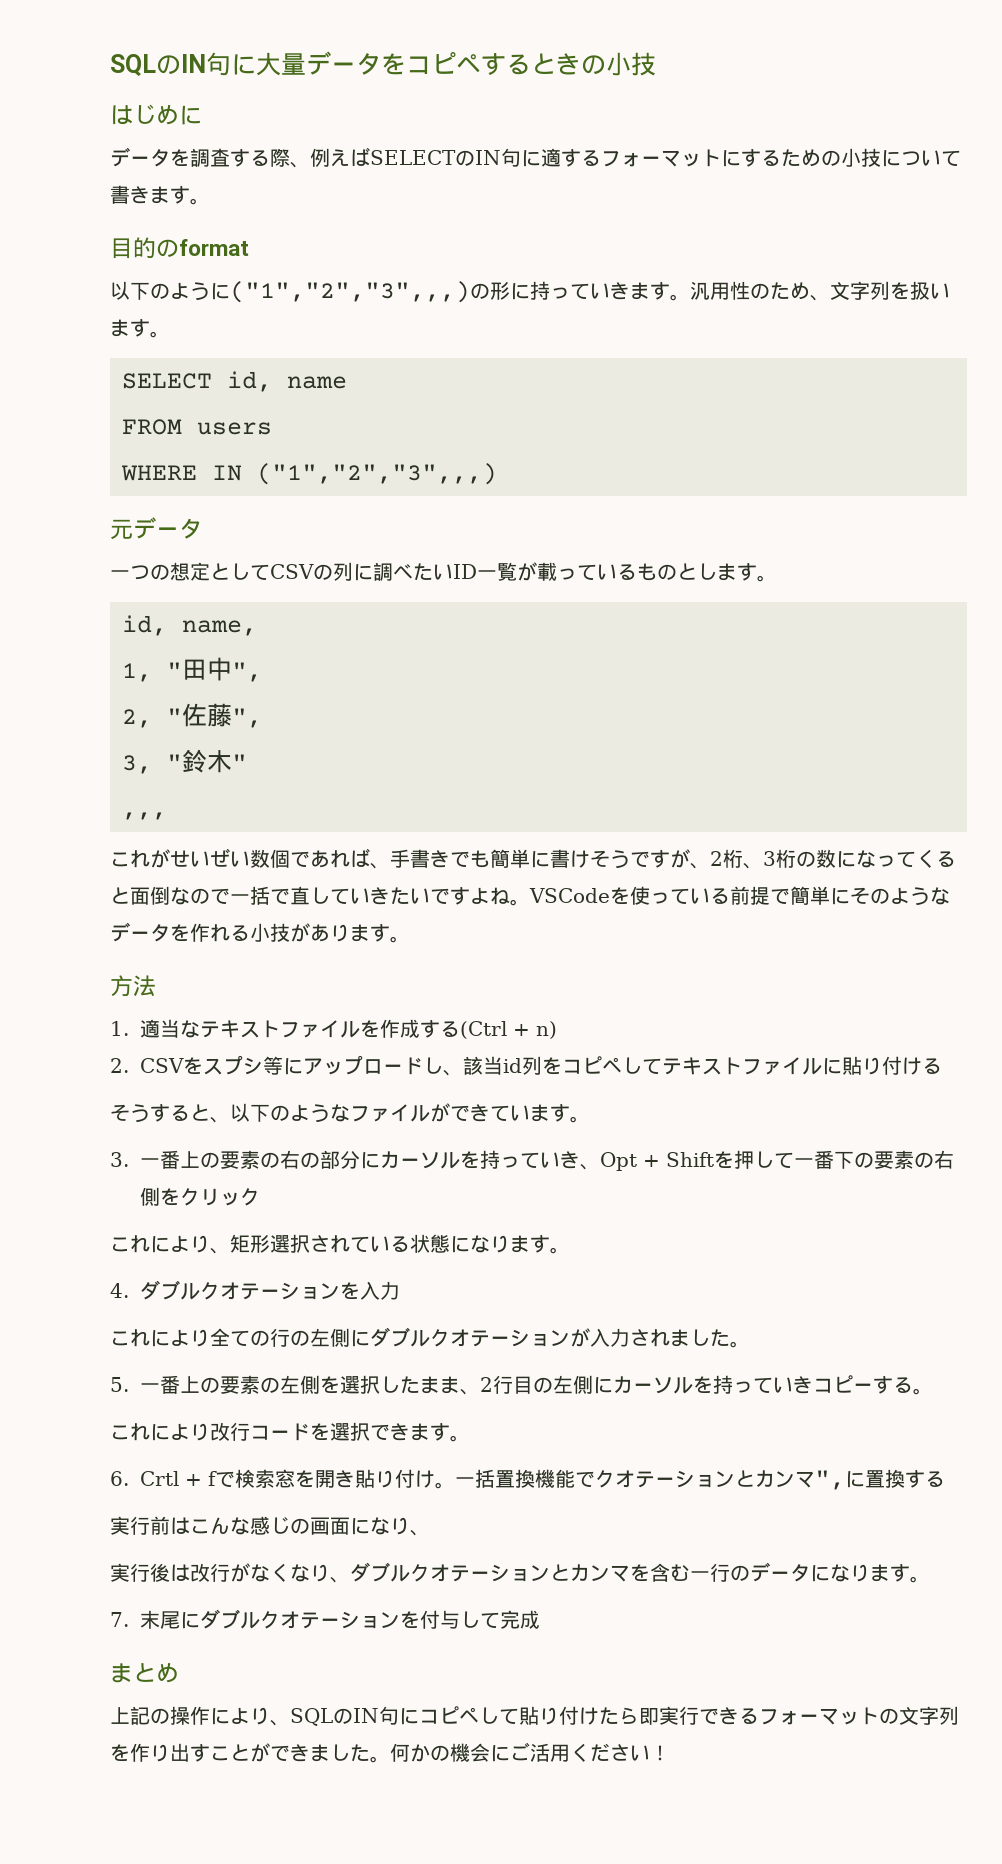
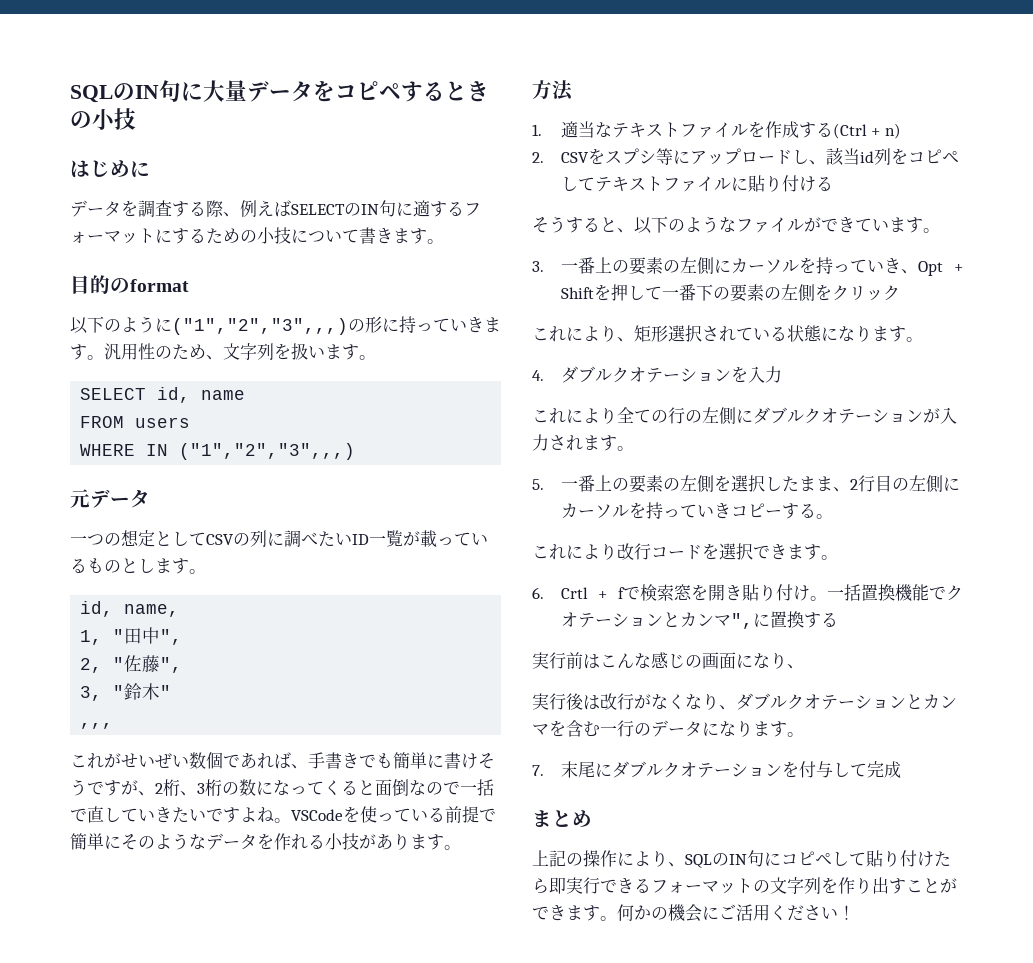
- 3.一番上の要素の右の部分にカーソルを持っていき、Opt + Shiftを押して一番下の要素の右側をクリック
+ 3.一番上の要素の左側にカーソルを持っていき、Opt + Shiftを押して一番下の要素の左側をクリック
- これにより全ての行の左側にダブルクオテーションが入力されました。
+ これにより全ての行の左側にダブルクオテーションが入力されます。
- 上記の操作により、SQLのIN句にコピペして貼り付けたら即実行できるフォーマットの文字列を作り出すことができました。
+ 上記の操作により、SQLのIN句にコピペして貼り付けたら即実行できるフォーマットの文字列を作り出すことができます。

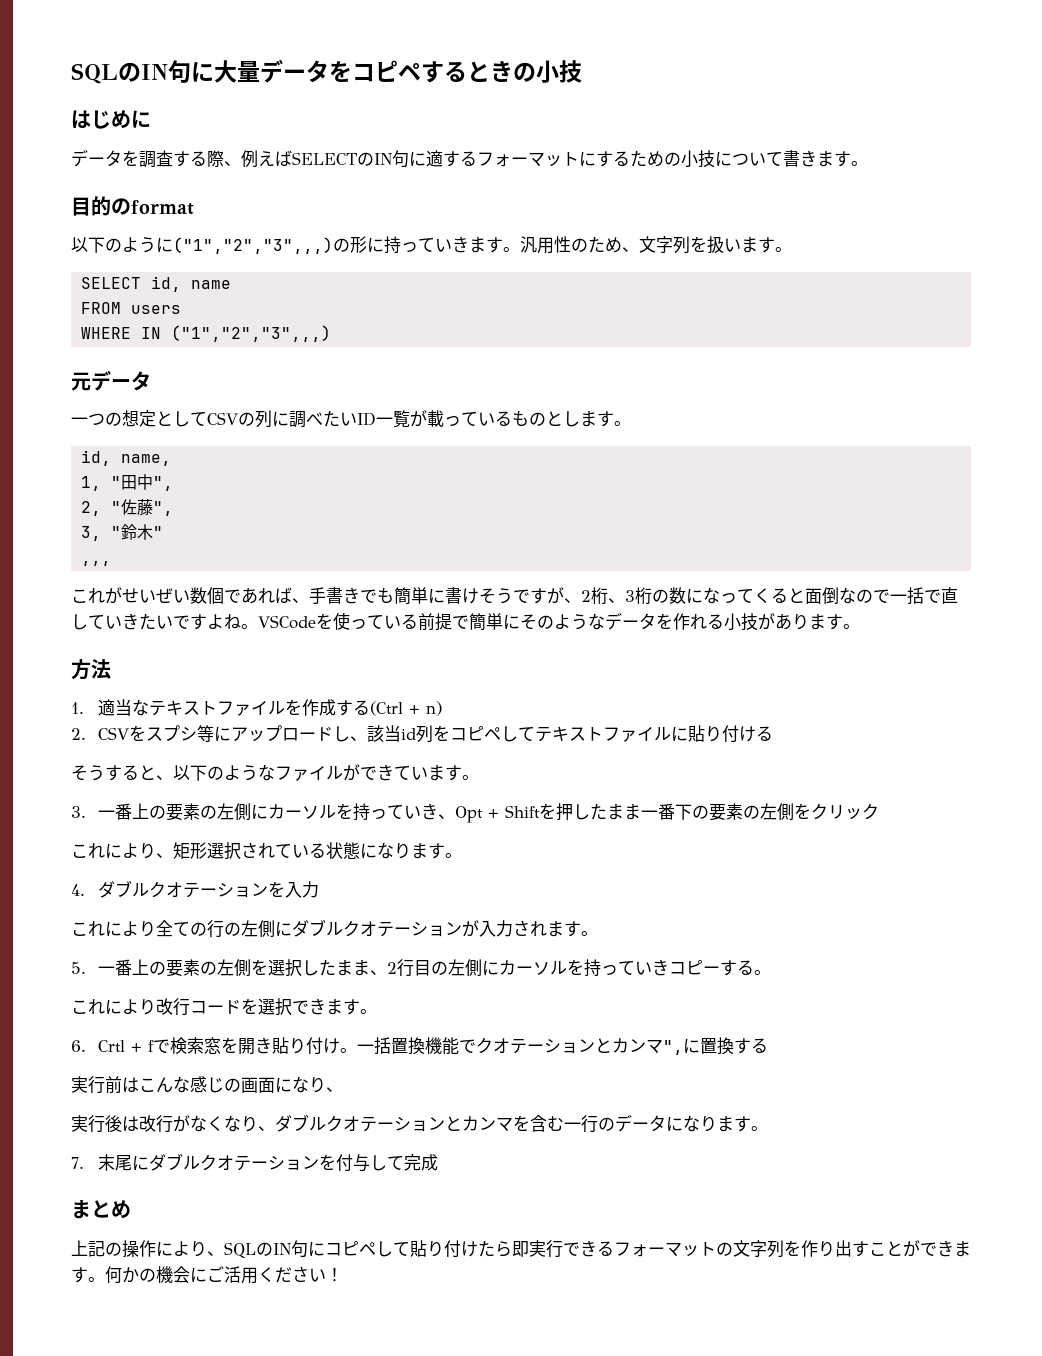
- 3.一番上の要素の左側にカーソルを持っていき、Opt + Shiftを押して一番下の要素の左側をクリック
+ 3.一番上の要素の左側にカーソルを持っていき、Opt + Shiftを押したまま一番下の要素の左側をクリック

